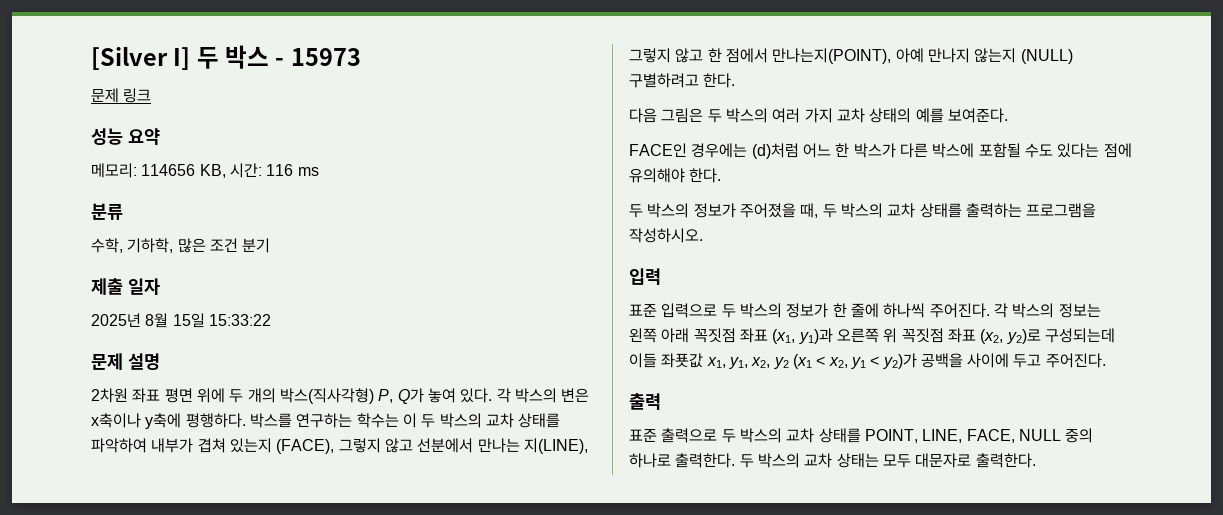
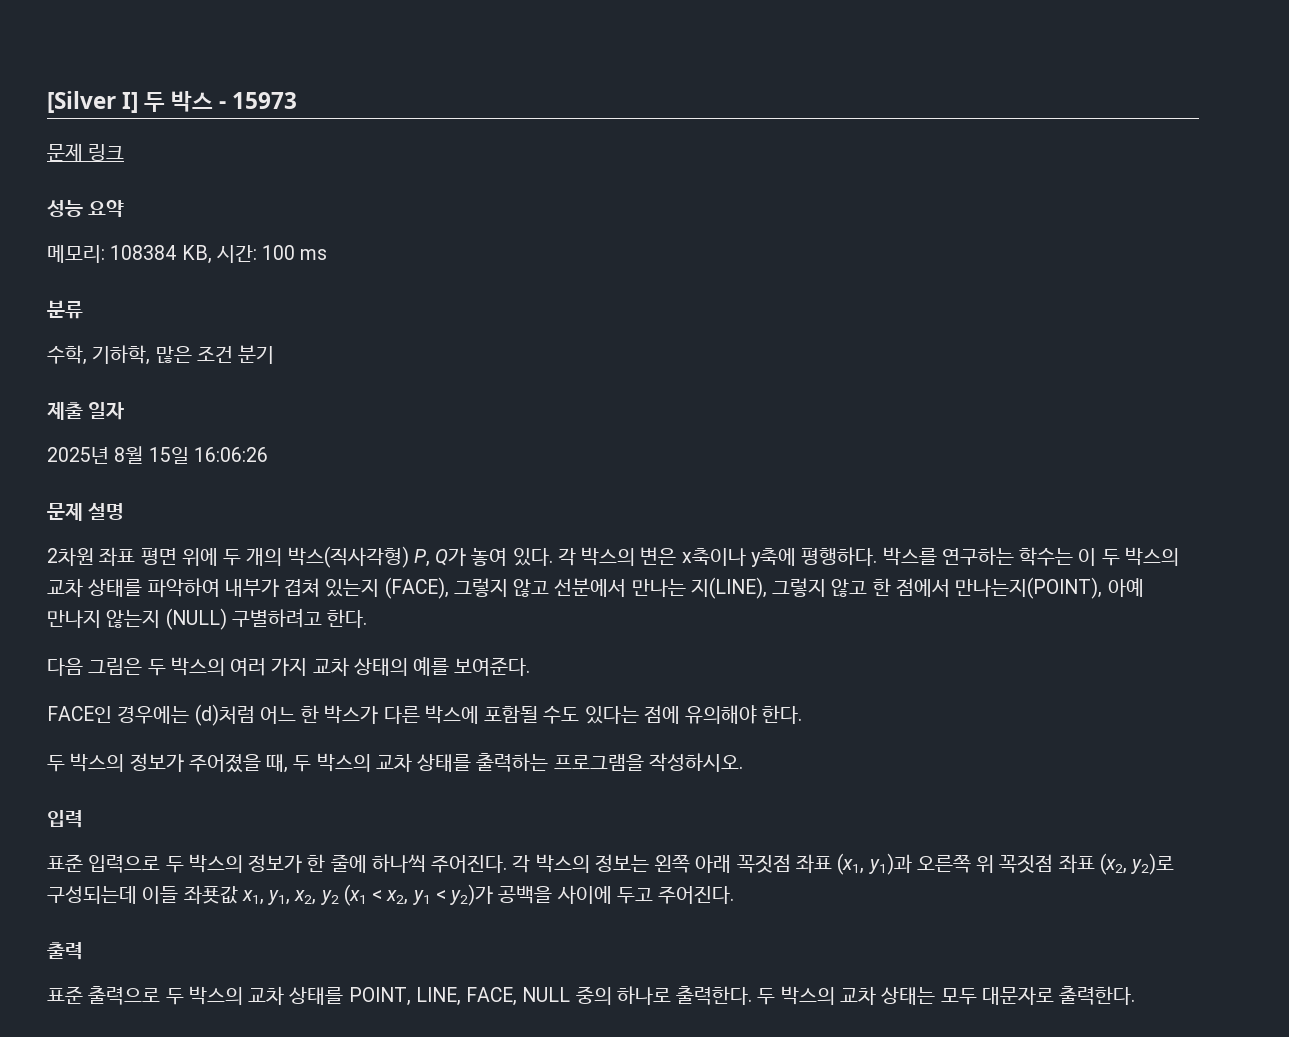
- 메모리: 114656 KB, 시간: 116 ms
+ 메모리: 108384 KB, 시간: 100 ms
- 2025년 8월 15일 15:33:22
+ 2025년 8월 15일 16:06:26

